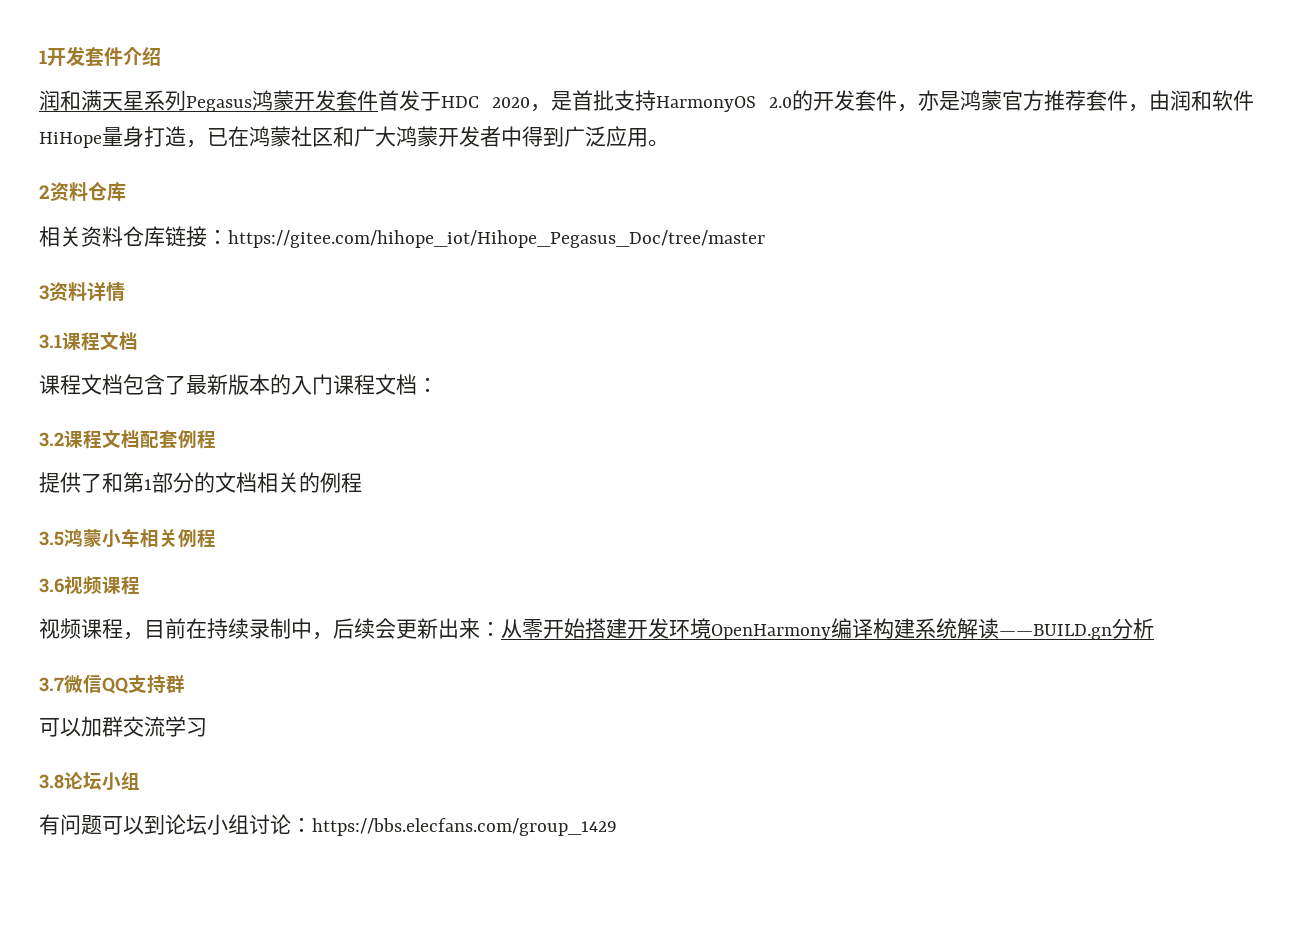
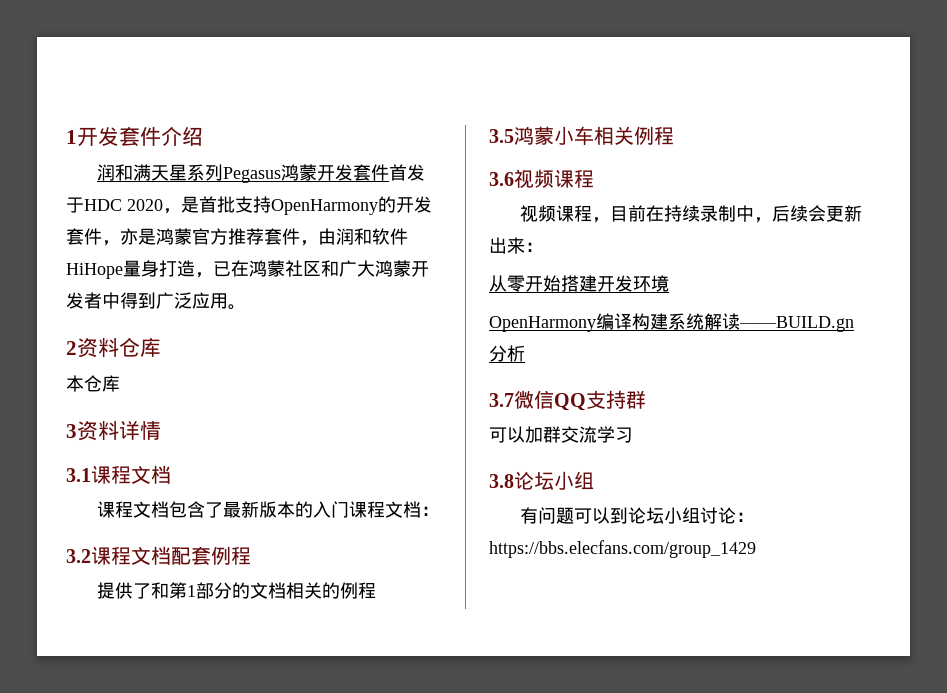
- 润和满天星系列Pegasus鸿蒙开发套件首发于HDC 2020，是首批支持HarmonyOS 2.0的开发套件，亦是鸿蒙官方推荐套件，由润和软件HiHope量身打造，已在鸿蒙社区和广大鸿蒙开发者中得到广泛应用。
+ 润和满天星系列Pegasus鸿蒙开发套件首发于HDC 2020，是首批支持OpenHarmony的开发套件，亦是鸿蒙官方推荐套件，由润和软件HiHope量身打造，已在鸿蒙社区和广大鸿蒙开发者中得到广泛应用。
- 相关资料仓库链接：https://gitee.com/hihope_iot/Hihope_Pegasus_Doc/tree/master
+ 本仓库
- 视频课程，目前在持续录制中，后续会更新出来：从零开始搭建开发环境OpenHarmony编译构建系统解读——BUILD.gn分析
+ 视频课程，目前在持续录制中，后续会更新出来：
+ 从零开始搭建开发环境
+ OpenHarmony编译构建系统解读——BUILD.gn分析

